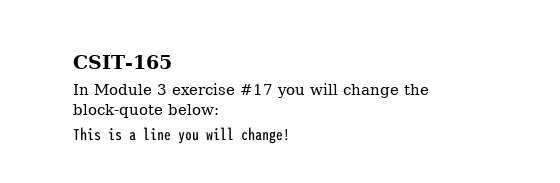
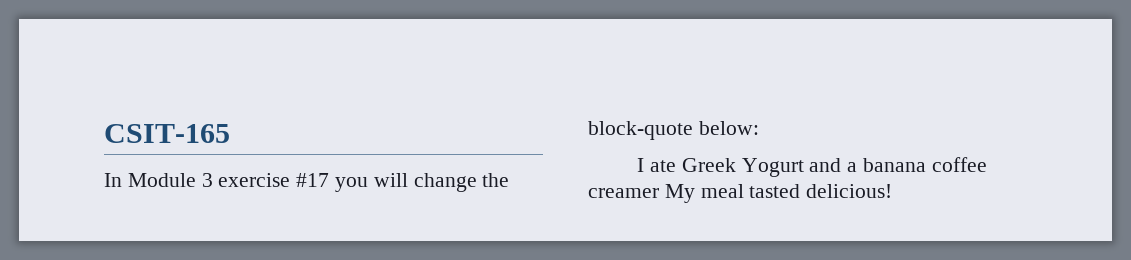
- This is a line you will change!
+ I ate Greek Yogurt and a banana coffee creamer My meal tasted delicious!

